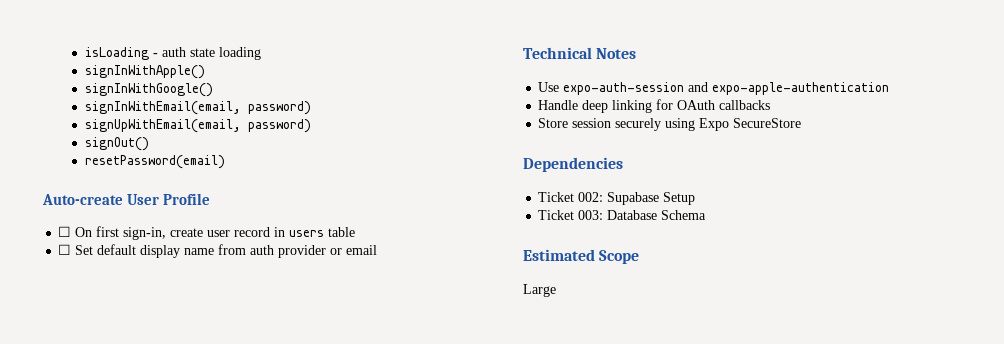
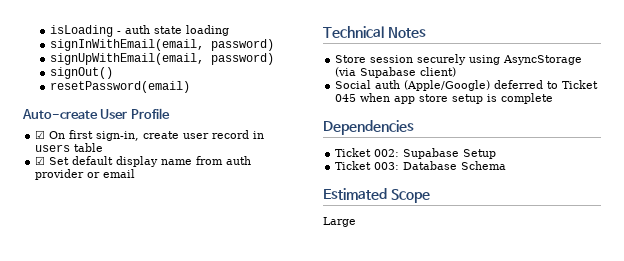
- signInWithApple()
- signInWithGoogle()
- ☐ On first sign-in, create user record in users table
+ ☑ On first sign-in, create user record in users table
- ☐ Set default display name from auth provider or email
+ ☑ Set default display name from auth provider or email
- Use expo-auth-session and expo-apple-authentication
- Handle deep linking for OAuth callbacks
- Store session securely using Expo SecureStore
+ Store session securely using AsyncStorage (via Supabase client)
+ Social auth (Apple/Google) deferred to Ticket 045 when app store setup is complete

